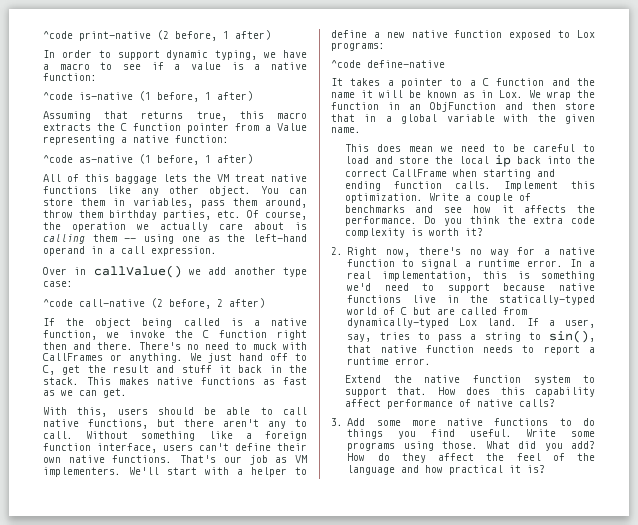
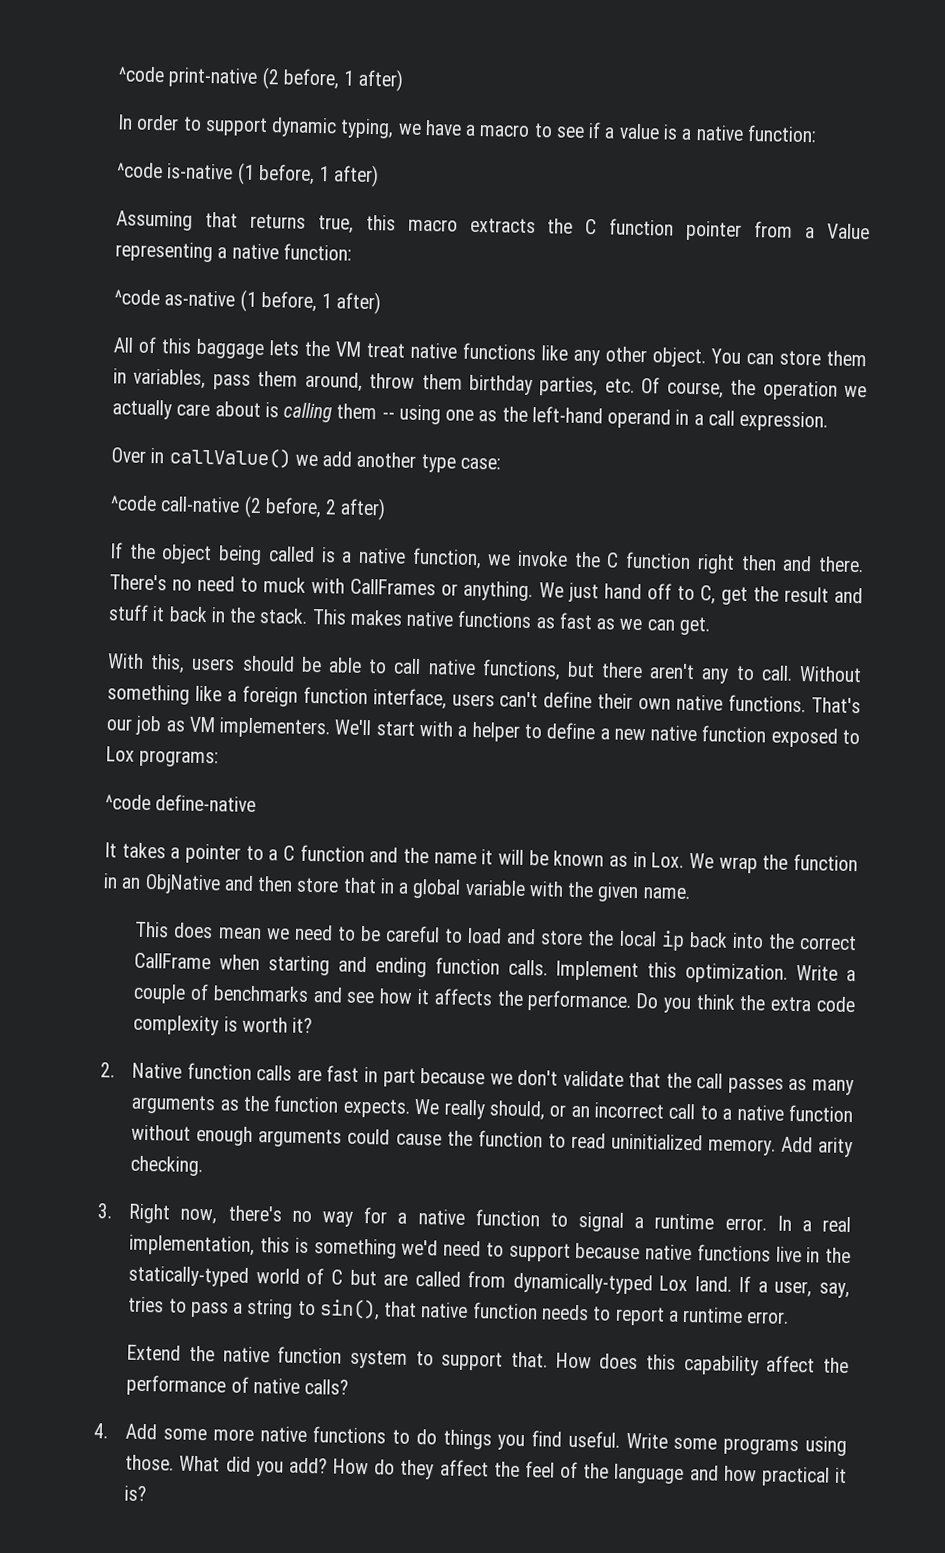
- It takes a pointer to a C function and the name it will be known as in Lox. We wrap the function in an ObjFunction and then store that in a global variable with the given name.
+ It takes a pointer to a C function and the name it will be known as in Lox. We wrap the function in an ObjNative and then store that in a global variable with the given name.
- 2. Right now, there's no way for a native function to signal a runtime error.
+ 2. Native function calls are fast in part because we don't validate that the call passes as many arguments as the function expects. We really should, or an incorrect call to a native function without enough arguments could cause the function to read uninitialized memory. Add arity checking.
+ 3. Right now, there's no way for a native function to signal a runtime error.
- How does this capability affect performance of native calls?
+ How does this capability affect the performance of native calls?
- 3. Add some more native functions to do things you find useful.
+ 4. Add some more native functions to do things you find useful.

